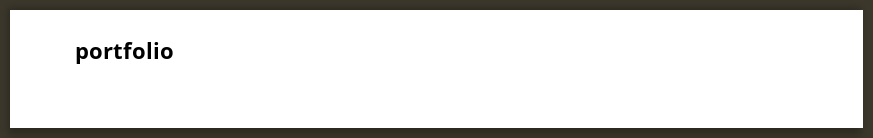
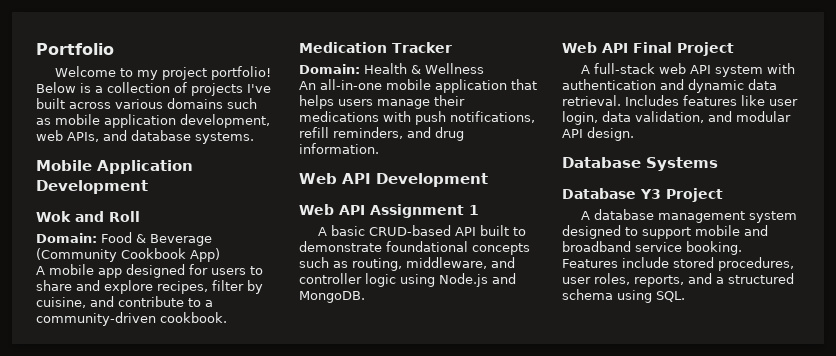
- portfolio
+ Portfolio
+ Welcome to my project portfolio! Below is a collection of projects I've built across various domains such as mobile application development, web APIs, and database systems.
+ Mobile Application Development
+ Wok and Roll
+ Domain: Food & Beverage (Community Cookbook App)
+ A mobile app designed for users to share and explore recipes, filter by cuisine, and contribute to a community-driven cookbook.
+ Medication Tracker
+ Domain: Health & Wellness
+ An all-in-one mobile application that helps users manage their medications with push notifications, refill reminders, and drug information.
+ Web API Development
+ Web API Assignment 1
+ A basic CRUD-based API built to demonstrate foundational concepts such as routing, middleware, and controller logic using Node.js and MongoDB.
+ Web API Final Project
+ A full-stack web API system with authentication and dynamic data retrieval. Includes features like user login, data validation, and modular API design.
+ Database Systems
+ Database Y3 Project
+ A database management system designed to support mobile and broadband service booking. Features include stored procedures, user roles, reports, and a structured schema using SQL.

